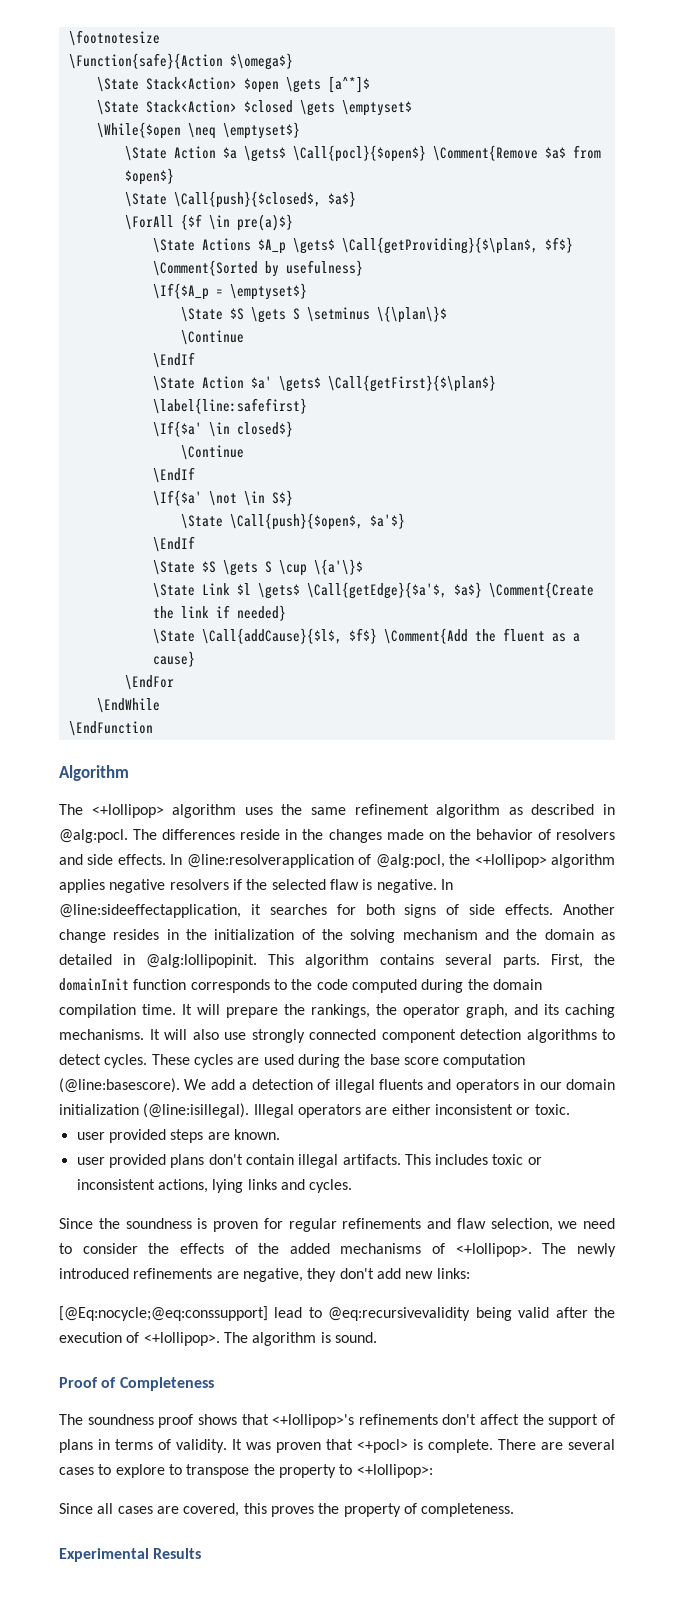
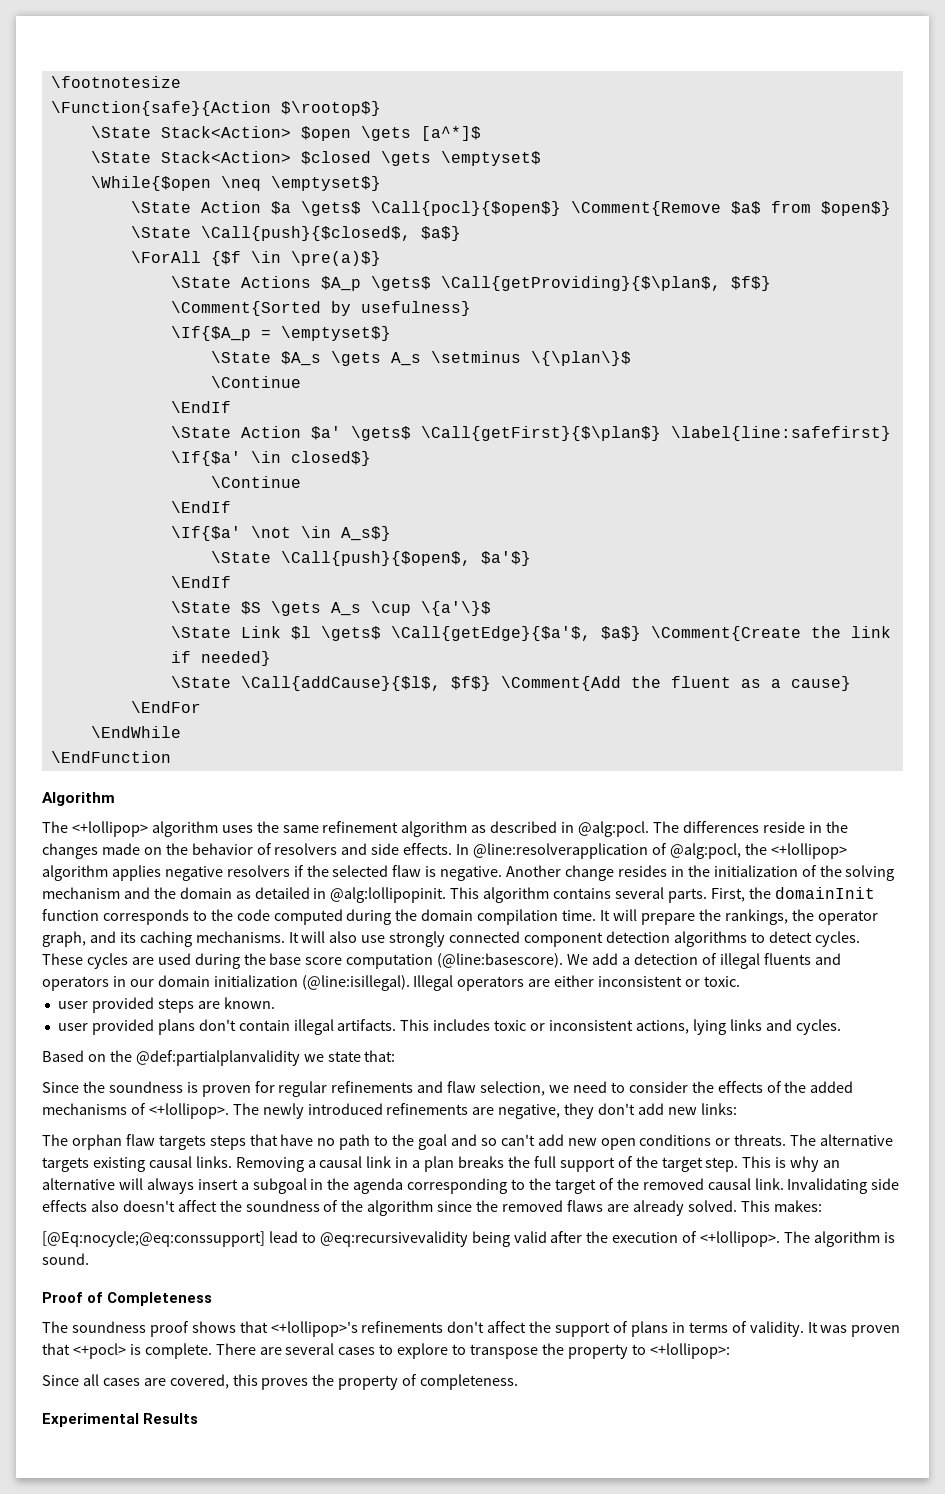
- \Function{safe}{Action $\omega$}
+ \Function{safe}{Action $\rootop$}
- \ForAll {$f \in pre(a)$}
+ \ForAll {$f \in \pre(a)$}
- \State $S \gets S \setminus \{\plan\}$
+ \State $A_s \gets A_s \setminus \{\plan\}$
- \If{$a' \not \in S$}
+ \If{$a' \not \in A_s$}
- \State $S \gets S \cup \{a'\}$
+ \State $S \gets A_s \cup \{a'\}$
- In @line:sideeffectapplication, it searches for both signs of side effects.
+ Based on the @def:partialplanvalidity we state that:
+ The orphan flaw targets steps that have no path to the goal and so can't add new open conditions or threats. The alternative targets existing causal links. Removing a causal link in a plan breaks the full support of the target step. This is why an alternative will always insert a subgoal in the agenda corresponding to the target of the removed causal link. Invalidating side effects also doesn't affect the soundness of the algorithm since the removed flaws are already solved. This makes:

